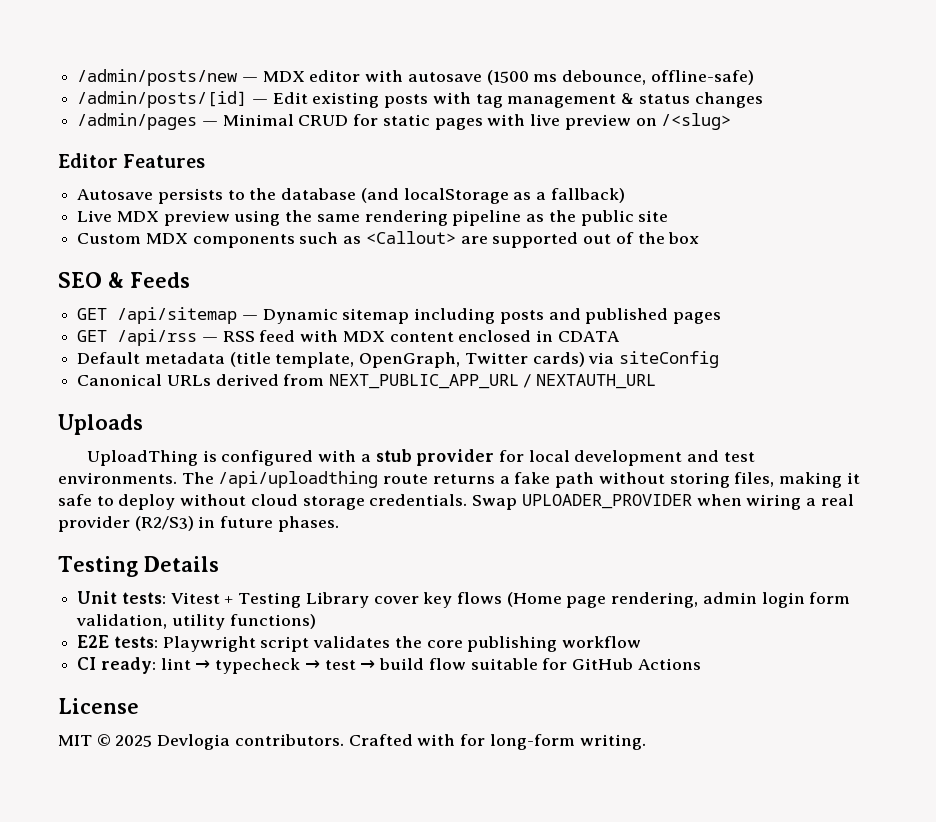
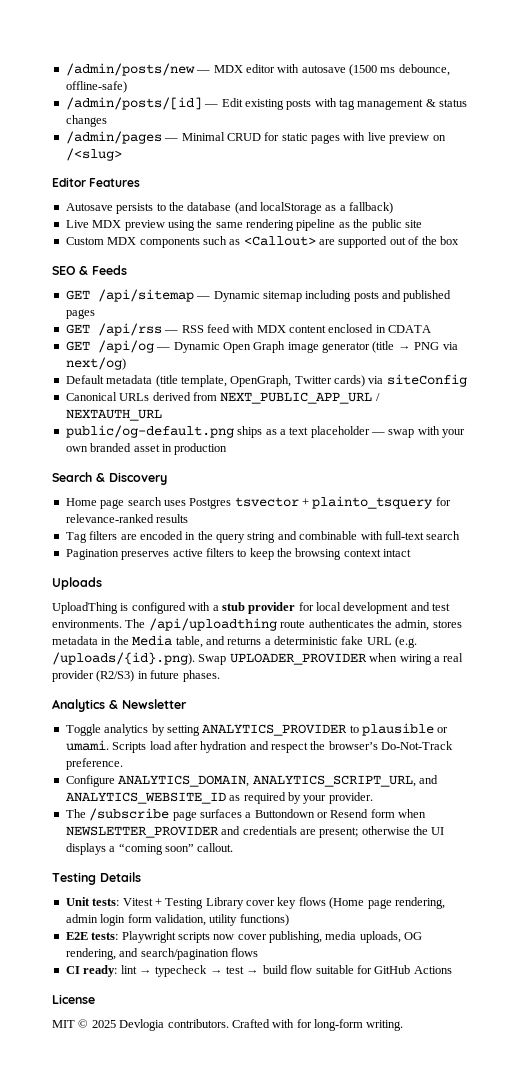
+ GET /api/og — Dynamic Open Graph image generator (title → PNG via next/og)
+ public/og-default.png ships as a text placeholder — swap with your own branded asset in production
+ Search & Discovery
+ Home page search uses Postgres tsvector + plainto_tsquery for relevance-ranked results
+ Tag filters are encoded in the query string and combinable with full-text search
+ Pagination preserves active filters to keep the browsing context intact
- The /api/uploadthing route returns a fake path without storing files, making it safe to deploy without cloud storage credentials. Swap UPLOADER_PROVIDER when wiring a real provider (R2/S3) in future phases.
+ The /api/uploadthing route authenticates the admin, stores metadata in the Media table, and returns a deterministic fake URL (e.g. /uploads/{id}.png). Swap UPLOADER_PROVIDER when wiring a real provider (R2/S3) in future phases.
+ Analytics & Newsletter
+ Toggle analytics by setting ANALYTICS_PROVIDER to plausible or umami. Scripts load after hydration and respect the browser’s Do-Not-Track preference.
+ Configure ANALYTICS_DOMAIN, ANALYTICS_SCRIPT_URL, and ANALYTICS_WEBSITE_ID as required by your provider.
+ The /subscribe page surfaces a Buttondown or Resend form when NEWSLETTER_PROVIDER and credentials are present; otherwise the UI displays a “coming soon” callout.
- E2E tests: Playwright script validates the core publishing workflow
+ E2E tests: Playwright scripts now cover publishing, media uploads, OG rendering, and search/pagination flows

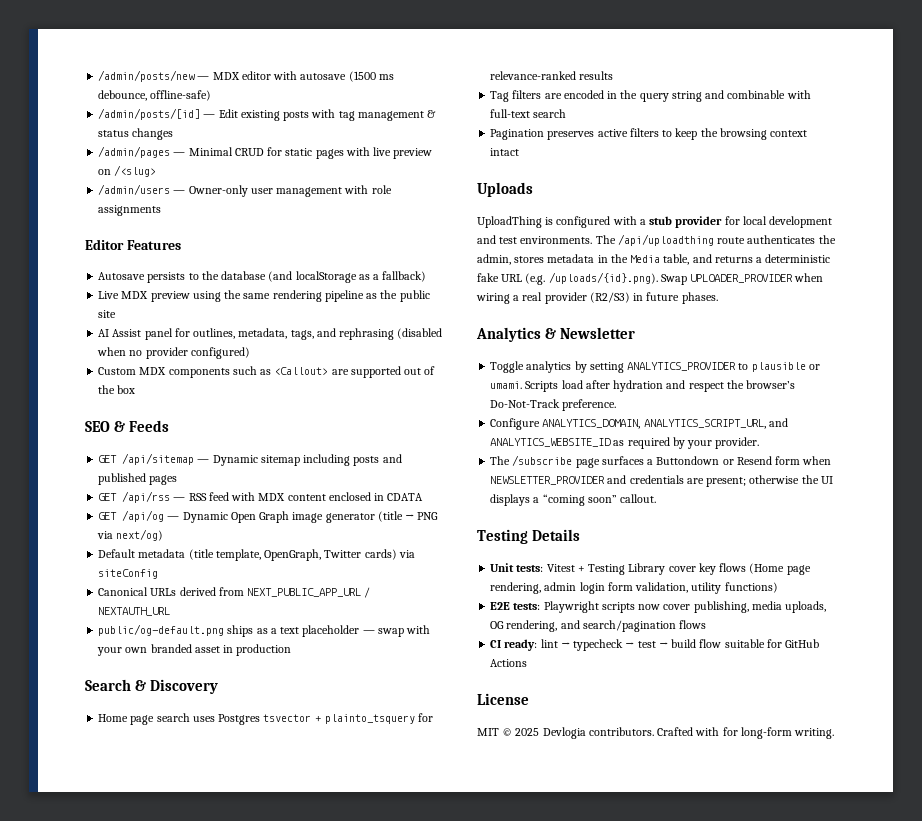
+ /admin/users — Owner-only user management with role assignments
+ AI Assist panel for outlines, metadata, tags, and rephrasing (disabled when no provider configured)

